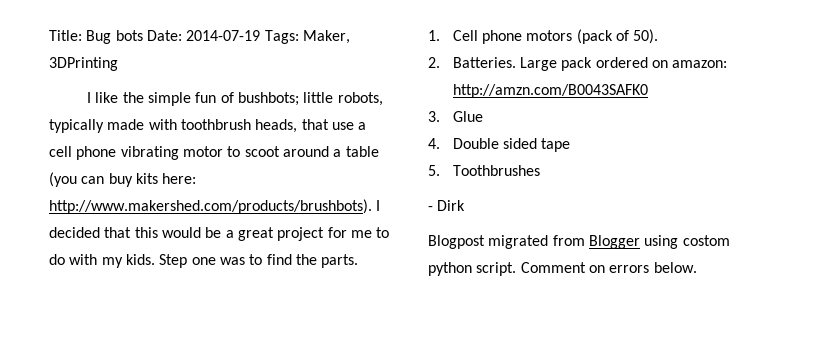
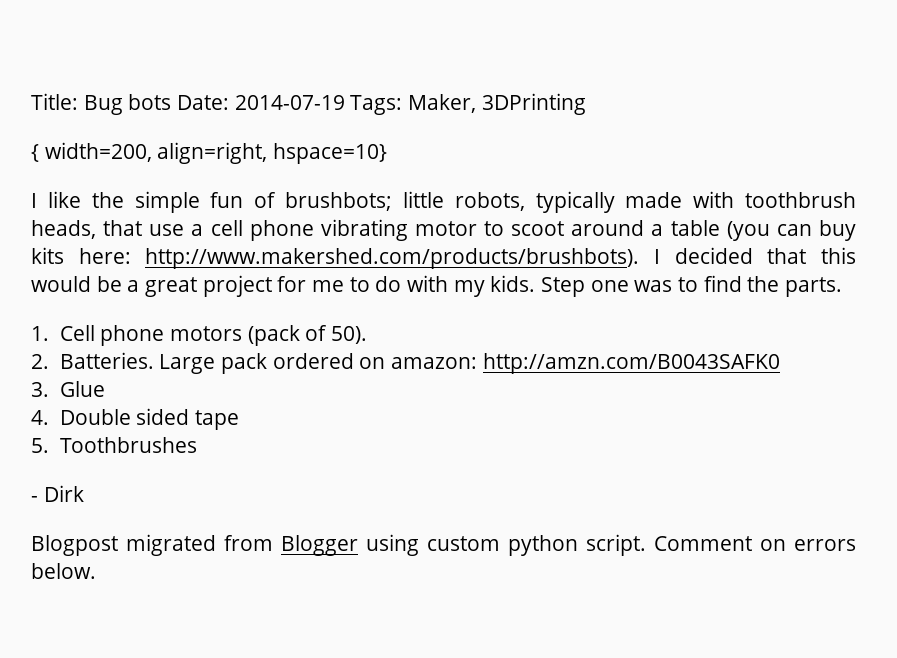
+ { width=200, align=right, hspace=10}
- I like the simple fun of bushbots; little robots, typically made with toothbrush heads, that use a cell phone vibrating motor to scoot around a table (you can buy kits here: http://www.makershed.com/products/brushbots). I decided that this would be a great project for me to do with my kids.
+ I like the simple fun of brushbots; little robots, typically made with toothbrush heads, that use a cell phone vibrating motor to scoot around a table (you can buy kits here: http://www.makershed.com/products/brushbots). I decided that this would be a great project for me to do with my kids.
- Blogpost migrated from Blogger using costom python script.
+ Blogpost migrated from Blogger using custom python script.

